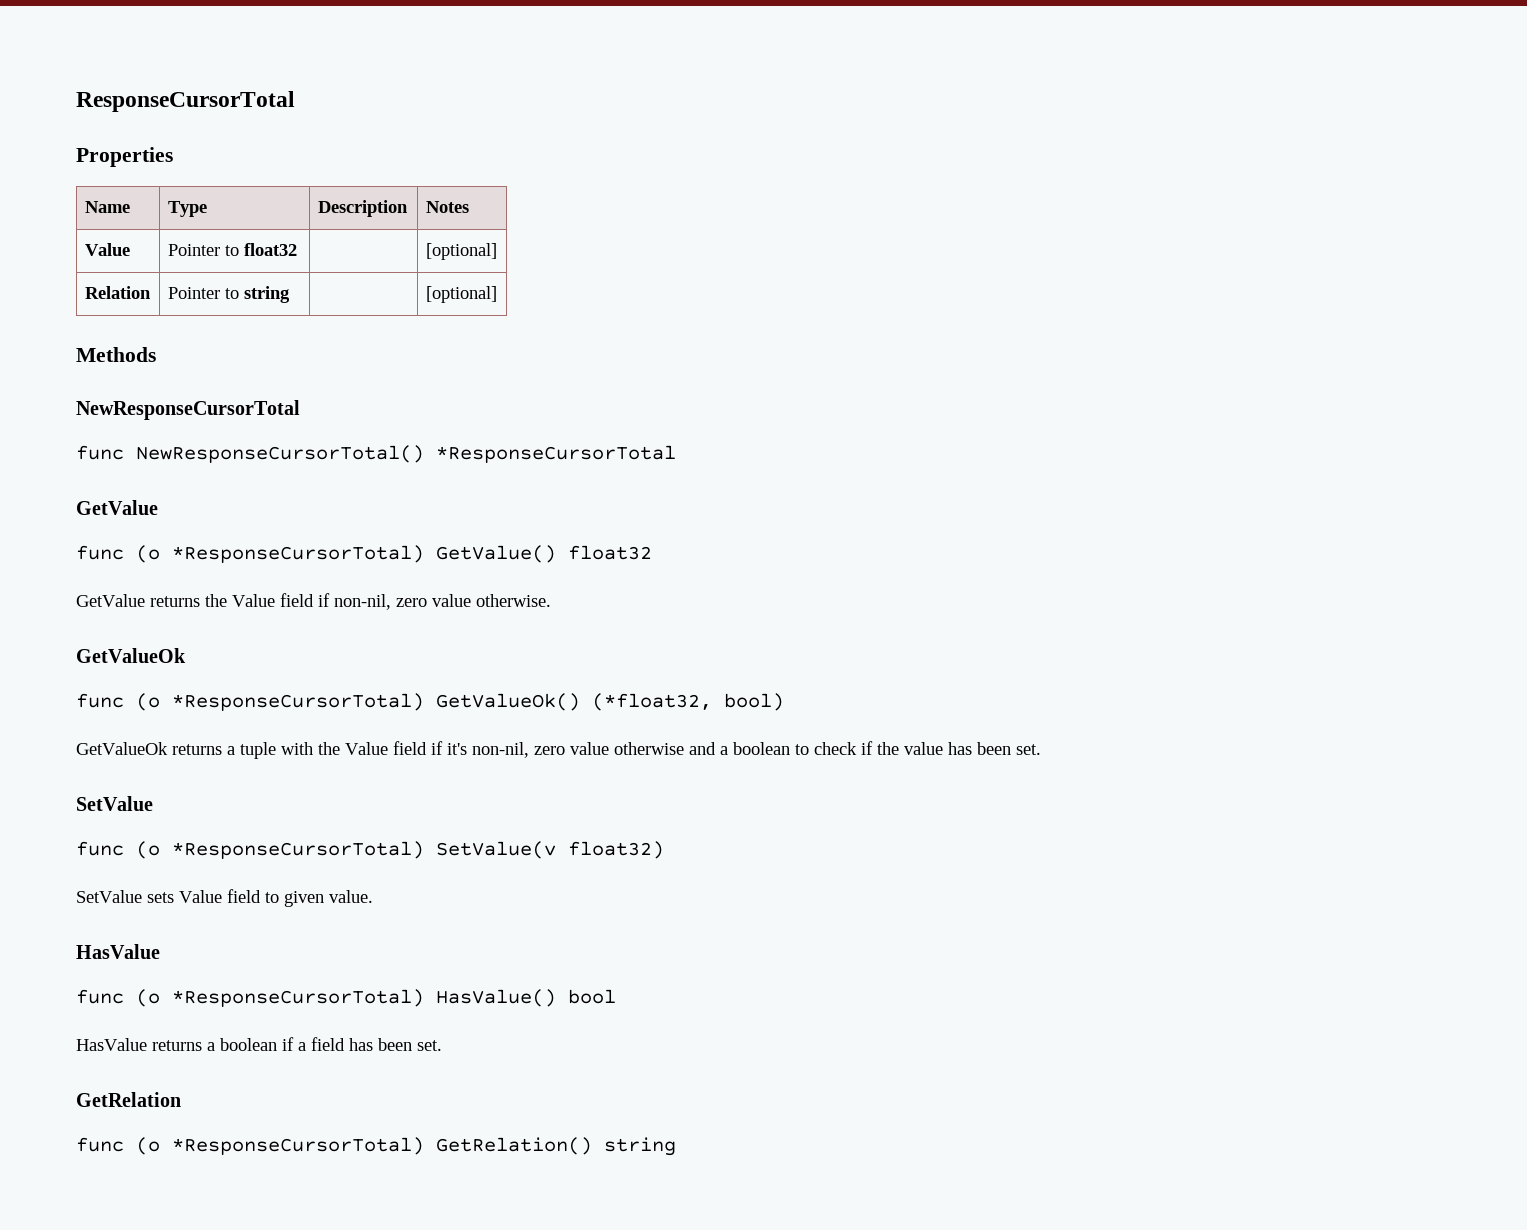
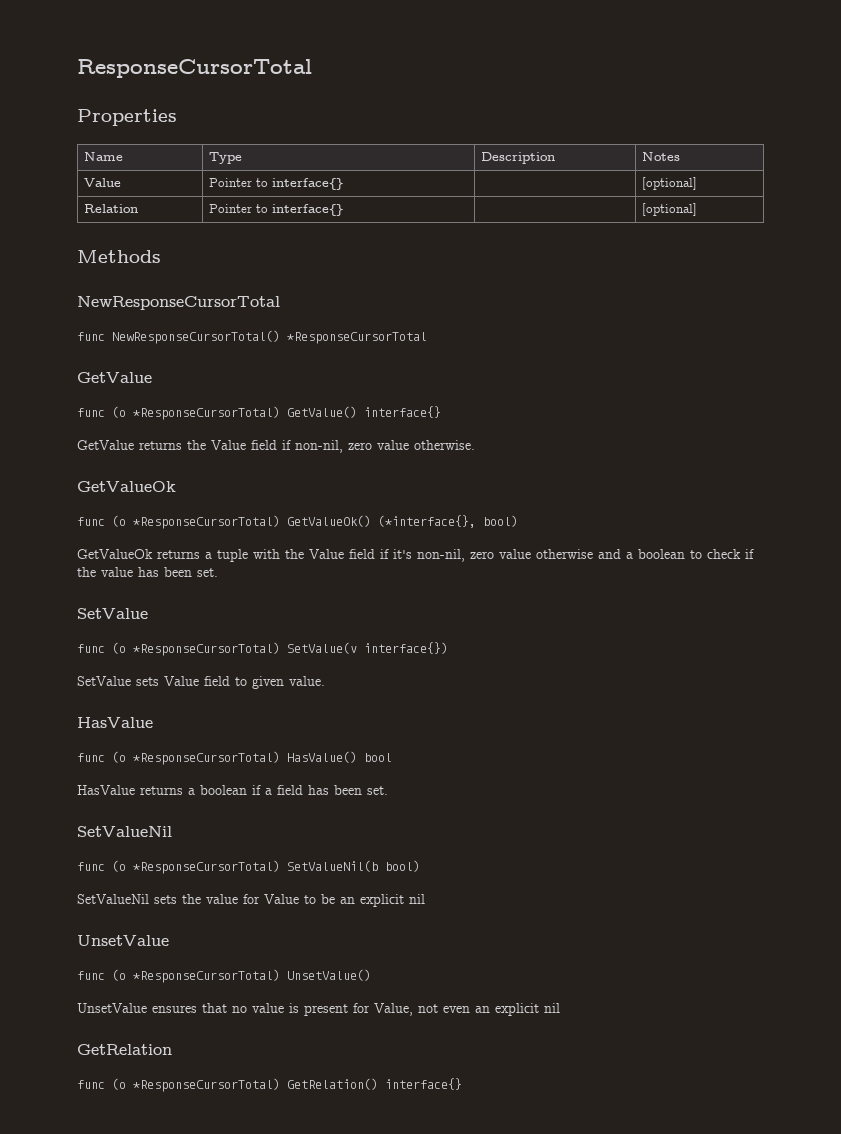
- Value | Pointer to float32 | | [optional]
+ Value | Pointer to interface{} | | [optional]
- Relation | Pointer to string | | [optional]
+ Relation | Pointer to interface{} | | [optional]
- func (o *ResponseCursorTotal) GetValue() float32
+ func (o *ResponseCursorTotal) GetValue() interface{}
- func (o *ResponseCursorTotal) GetValueOk() (*float32, bool)
+ func (o *ResponseCursorTotal) GetValueOk() (*interface{}, bool)
- func (o *ResponseCursorTotal) SetValue(v float32)
+ func (o *ResponseCursorTotal) SetValue(v interface{})
  HasValue returns a boolean if a field has been set.
+ SetValueNil
+ func (o *ResponseCursorTotal) SetValueNil(b bool)
+ SetValueNil sets the value for Value to be an explicit nil
+ UnsetValue
+ func (o *ResponseCursorTotal) UnsetValue()
+ UnsetValue ensures that no value is present for Value, not even an explicit nil
- func (o *ResponseCursorTotal) GetRelation() string
+ func (o *ResponseCursorTotal) GetRelation() interface{}

